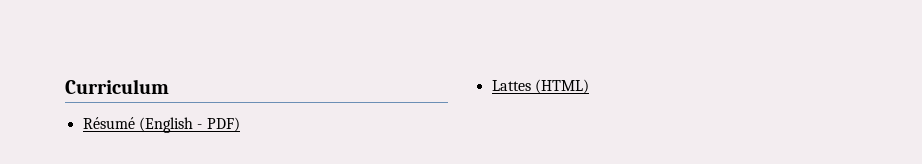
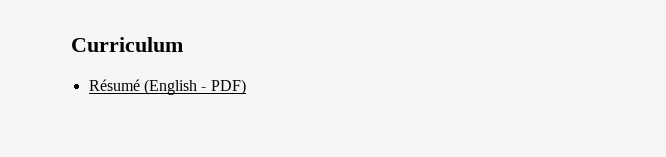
- Lattes (HTML)

